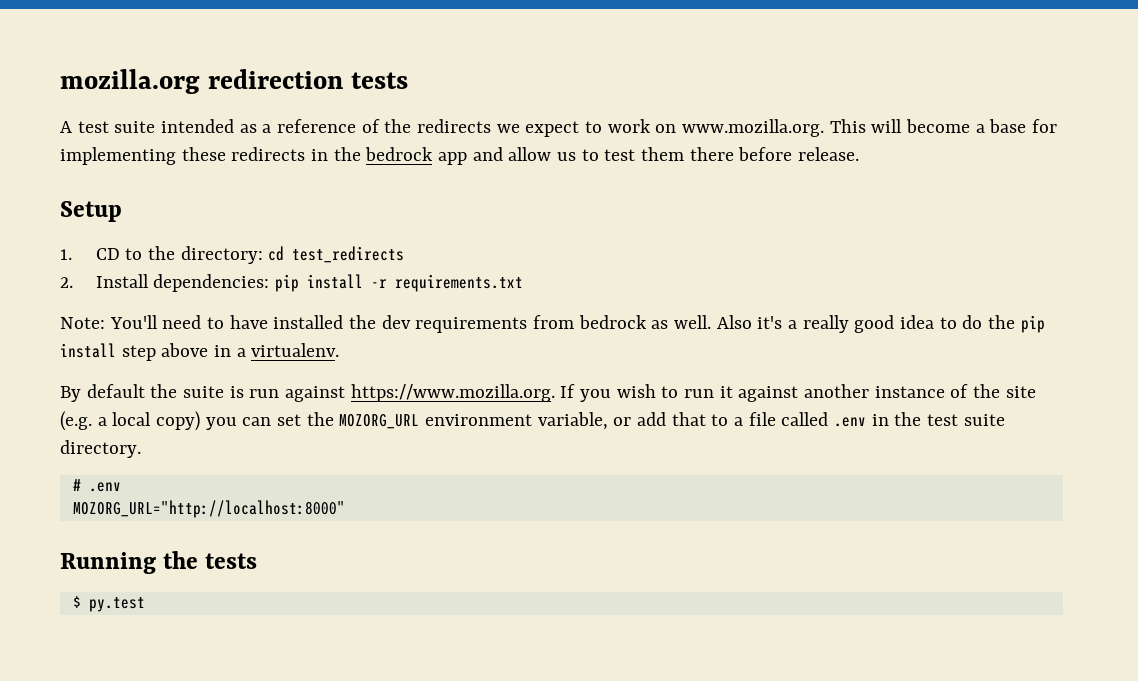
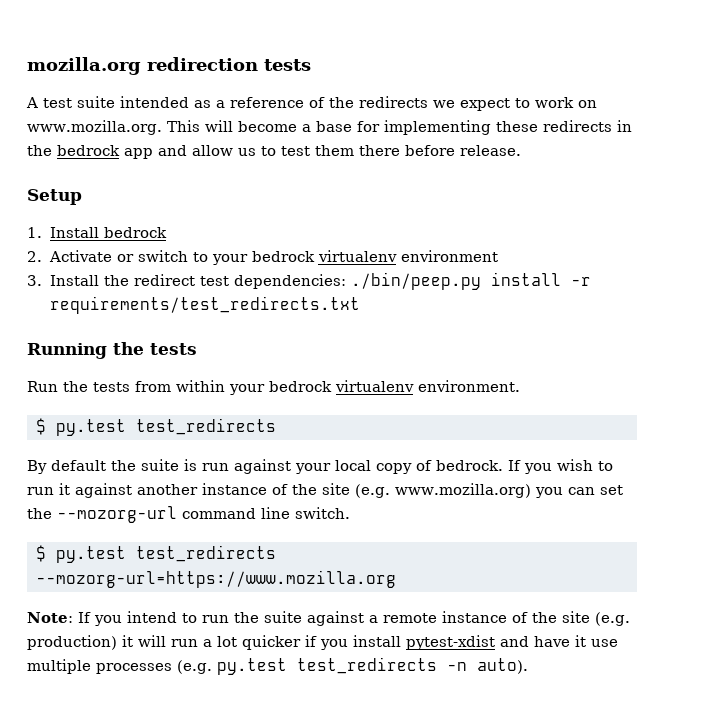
- 1. CD to the directory: cd test_redirects
- 2. Install dependencies: pip install -r requirements.txt
- Note: You'll need to have installed the dev requirements from bedrock as well. Also it's a really good idea to do the pip install step above in a virtualenv.
+ 1. Install bedrock
+ 2. Activate or switch to your bedrock virtualenv environment
+ 3. Install the redirect test dependencies: ./bin/peep.py install -r requirements/test_redirects.txt
+ Running the tests
+ Run the tests from within your bedrock virtualenv environment.
+ $ py.test test_redirects
- By default the suite is run against https://www.mozilla.org. If you wish to run it against another instance of the site (e.g. a local copy) you can set the MOZORG_URL environment variable, or add that to a file called .env in the test suite directory.
- # .env
- MOZORG_URL="http://localhost:8000"
- Running the tests
- $ py.test
+ By default the suite is run against your local copy of bedrock. If you wish to run it against another instance of the site (e.g. www.mozilla.org) you can set the --mozorg-url command line switch.
+ $ py.test test_redirects --mozorg-url=https://www.mozilla.org
+ Note: If you intend to run the suite against a remote instance of the site (e.g. production) it will run a lot quicker if you install pytest-xdist and have it use multiple processes (e.g. py.test test_redirects -n auto).

